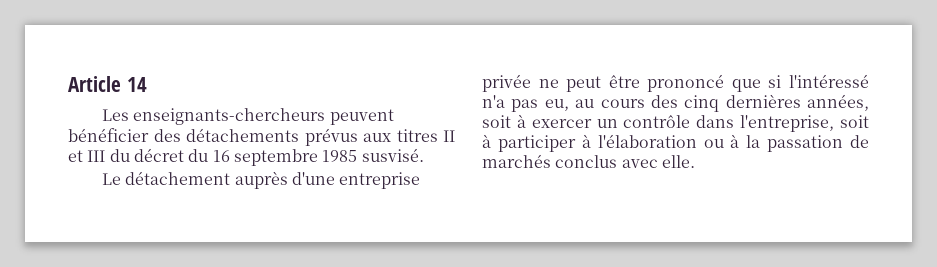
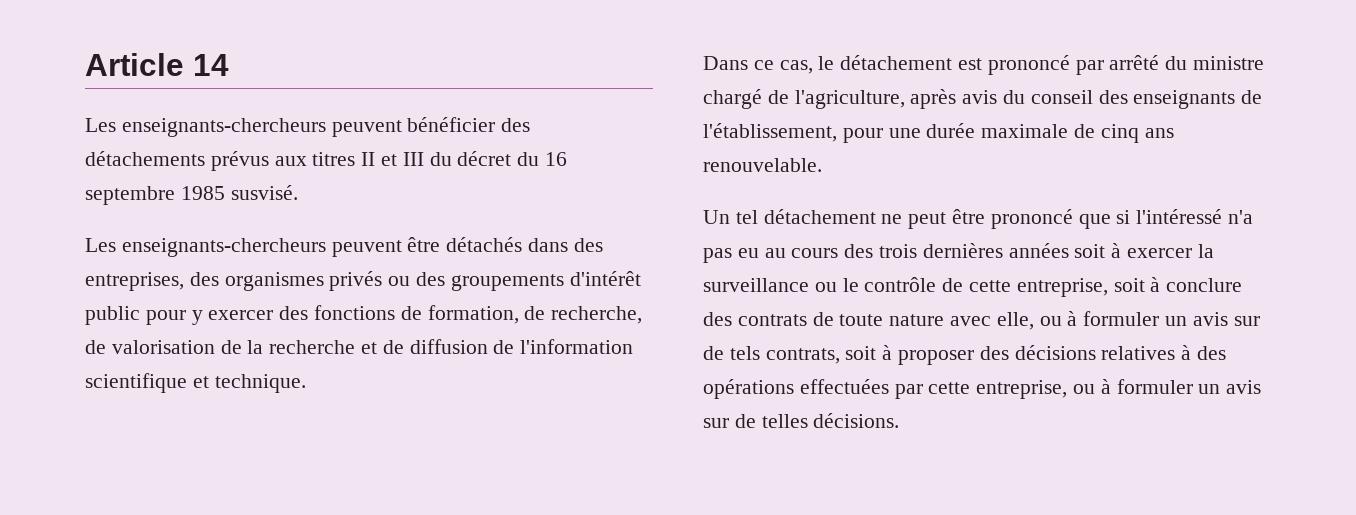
- Le détachement auprès d'une entreprise privée ne peut être prononcé que si l'intéressé n'a pas eu, au cours des cinq dernières années, soit à exercer un contrôle dans l'entreprise, soit à participer à l'élaboration ou à la passation de marchés conclus avec elle.
+ Les enseignants-chercheurs peuvent être détachés dans des entreprises, des organismes privés ou des groupements d'intérêt public pour y exercer des fonctions de formation, de recherche, de valorisation de la recherche et de diffusion de l'information scientifique et technique.
+ Dans ce cas, le détachement est prononcé par arrêté du ministre chargé de l'agriculture, après avis du conseil des enseignants de l'établissement, pour une durée maximale de cinq ans renouvelable.
+ Un tel détachement ne peut être prononcé que si l'intéressé n'a pas eu au cours des trois dernières années soit à exercer la surveillance ou le contrôle de cette entreprise, soit à conclure des contrats de toute nature avec elle, ou à formuler un avis sur de tels contrats, soit à proposer des décisions relatives à des opérations effectuées par cette entreprise, ou à formuler un avis sur de telles décisions.

